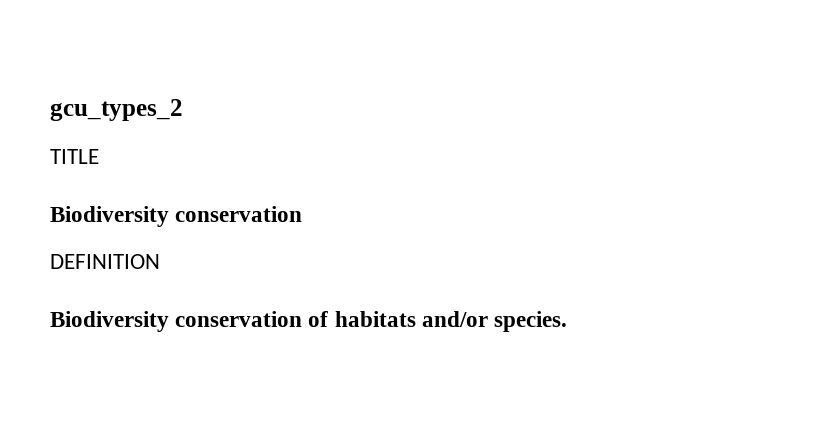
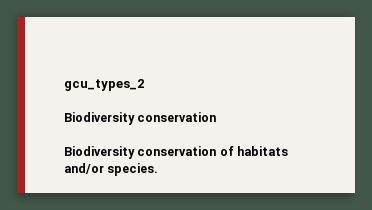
  gcu_types_2
- TITLE
  Biodiversity conservation
- DEFINITION

